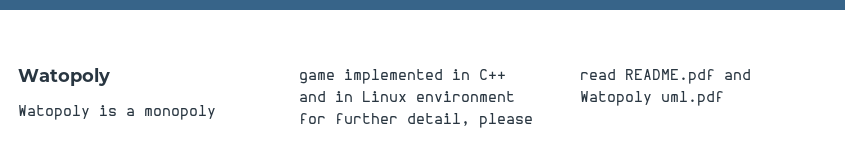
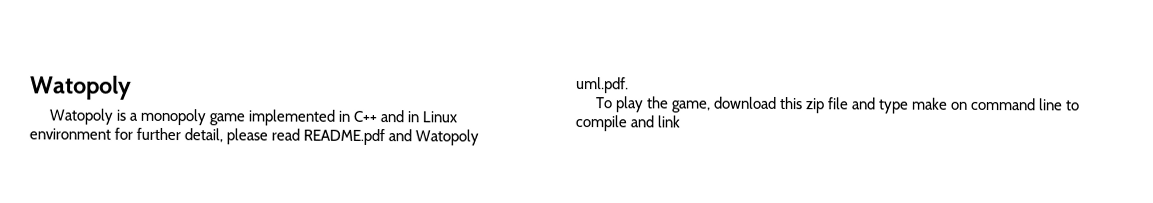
- Watopoly is a monopoly game implemented in C++ and in Linux environment for further detail, please read README.pdf and Watopoly uml.pdf
+ Watopoly is a monopoly game implemented in C++ and in Linux environment for further detail, please read README.pdf and Watopoly uml.pdf.
+ To play the game, download this zip file and type make on command line to compile and link

